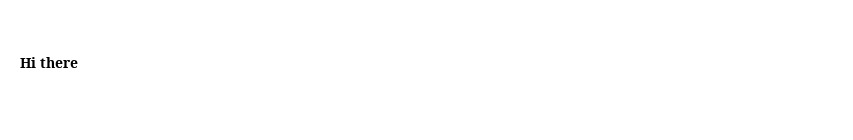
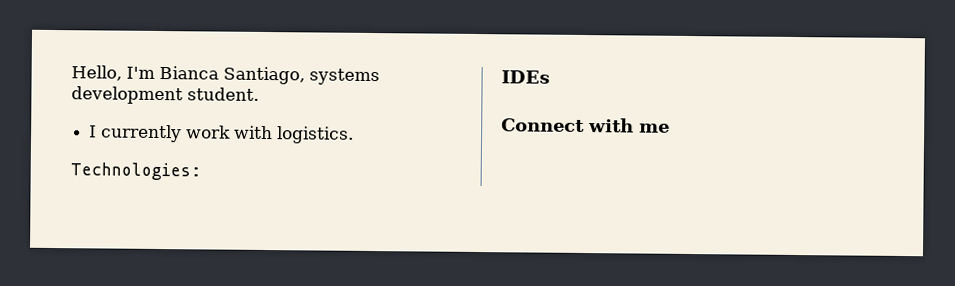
- Hi there
+ Hello, I'm Bianca Santiago, systems development student.
+ I currently work with logistics.
+ Technologies:
+ IDEs
+ Connect with me

